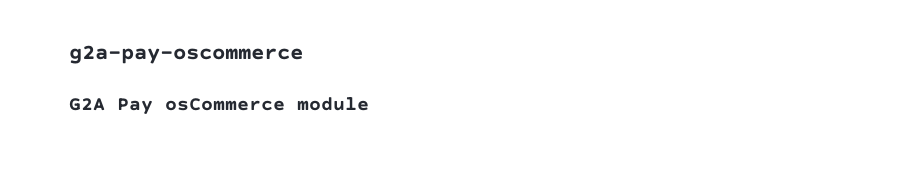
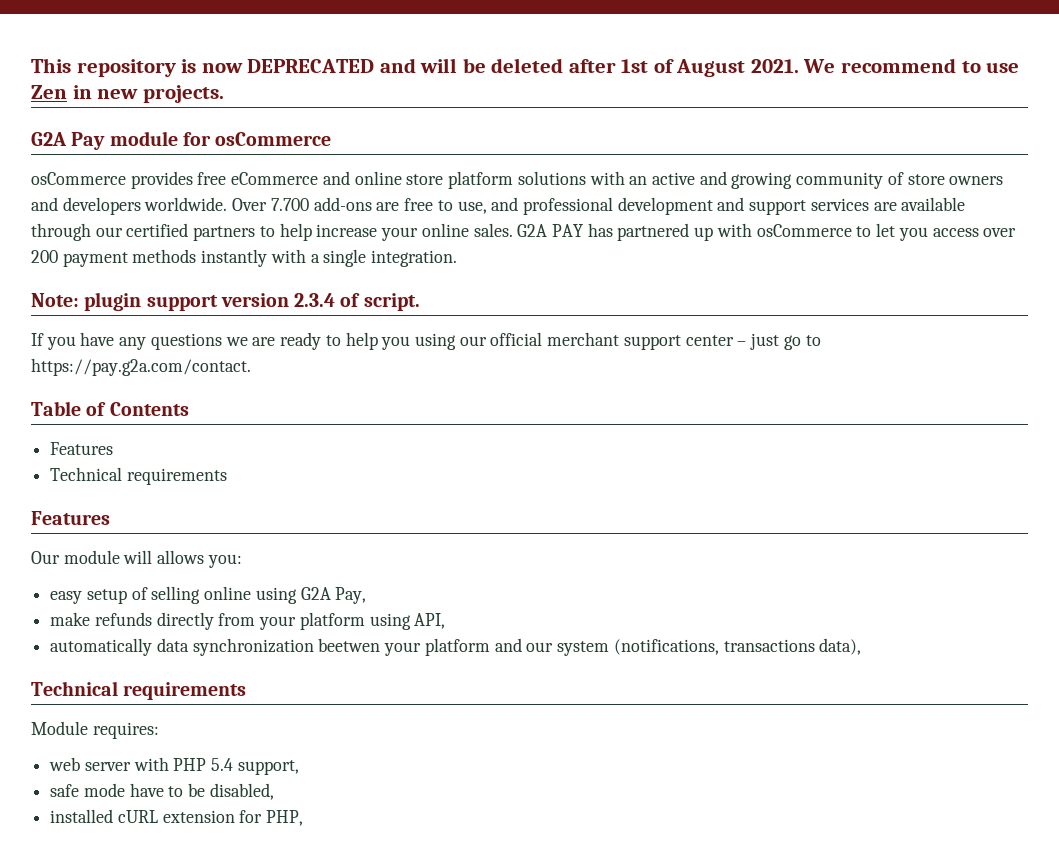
- g2a-pay-oscommerce
+ This repository is now DEPRECATED and will be deleted after 1st of August 2021. We recommend to use Zen in new projects.
- G2A Pay osCommerce module
+ G2A Pay module for osCommerce
+ osCommerce provides free eCommerce and online store platform solutions with an active and growing community of store owners and developers worldwide. Over 7.700 add-ons are free to use, and professional development and support services are available through our certified partners to help increase your online sales. G2A PAY has partnered up with osCommerce to let you access over 200 payment methods instantly with a single integration.
+ Note: plugin support version 2.3.4 of script.
+ If you have any questions we are ready to help you using our official merchant support center – just go to https://pay.g2a.com/contact.
+ Table of Contents
+ Features
+ Technical requirements
+ Features
+ Our module will allows you:
+ easy setup of selling online using G2A Pay,
+ make refunds directly from your platform using API,
+ automatically data synchronization beetwen your platform and our system (notifications, transactions data),
+ Technical requirements
+ Module requires:
+ web server with PHP 5.4 support,
+ safe mode have to be disabled,
+ installed cURL extension for PHP,

